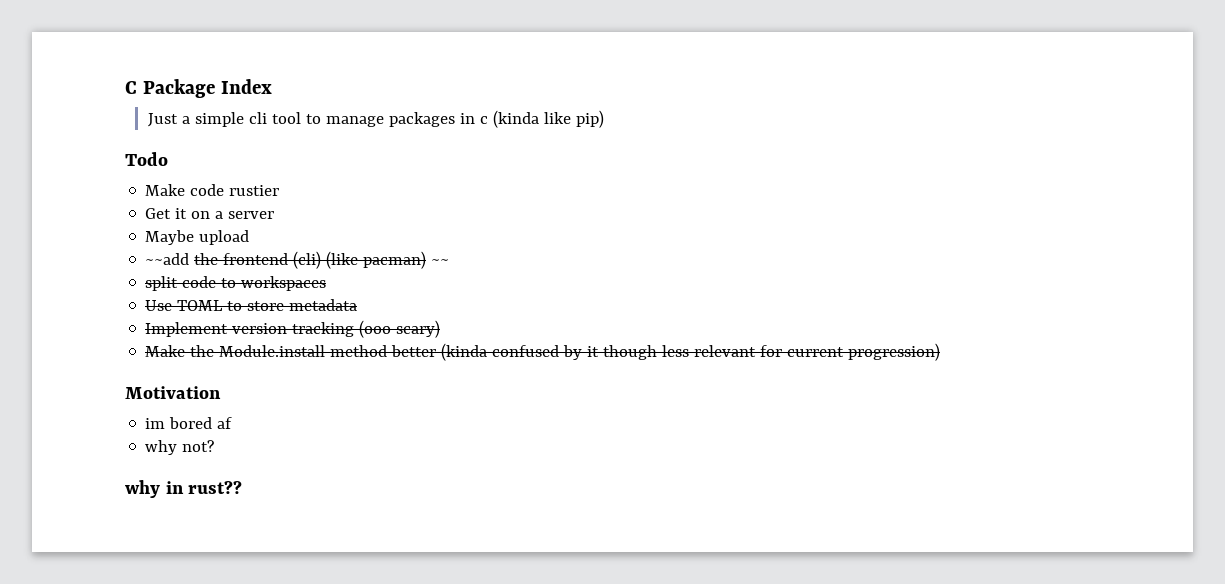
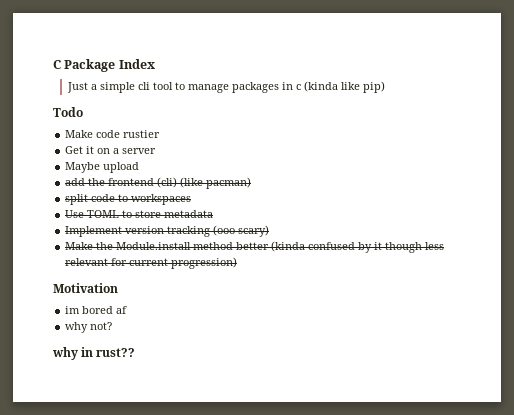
- ~~add the frontend (cli) (like pacman) ~~
+ add the frontend (cli) (like pacman)

